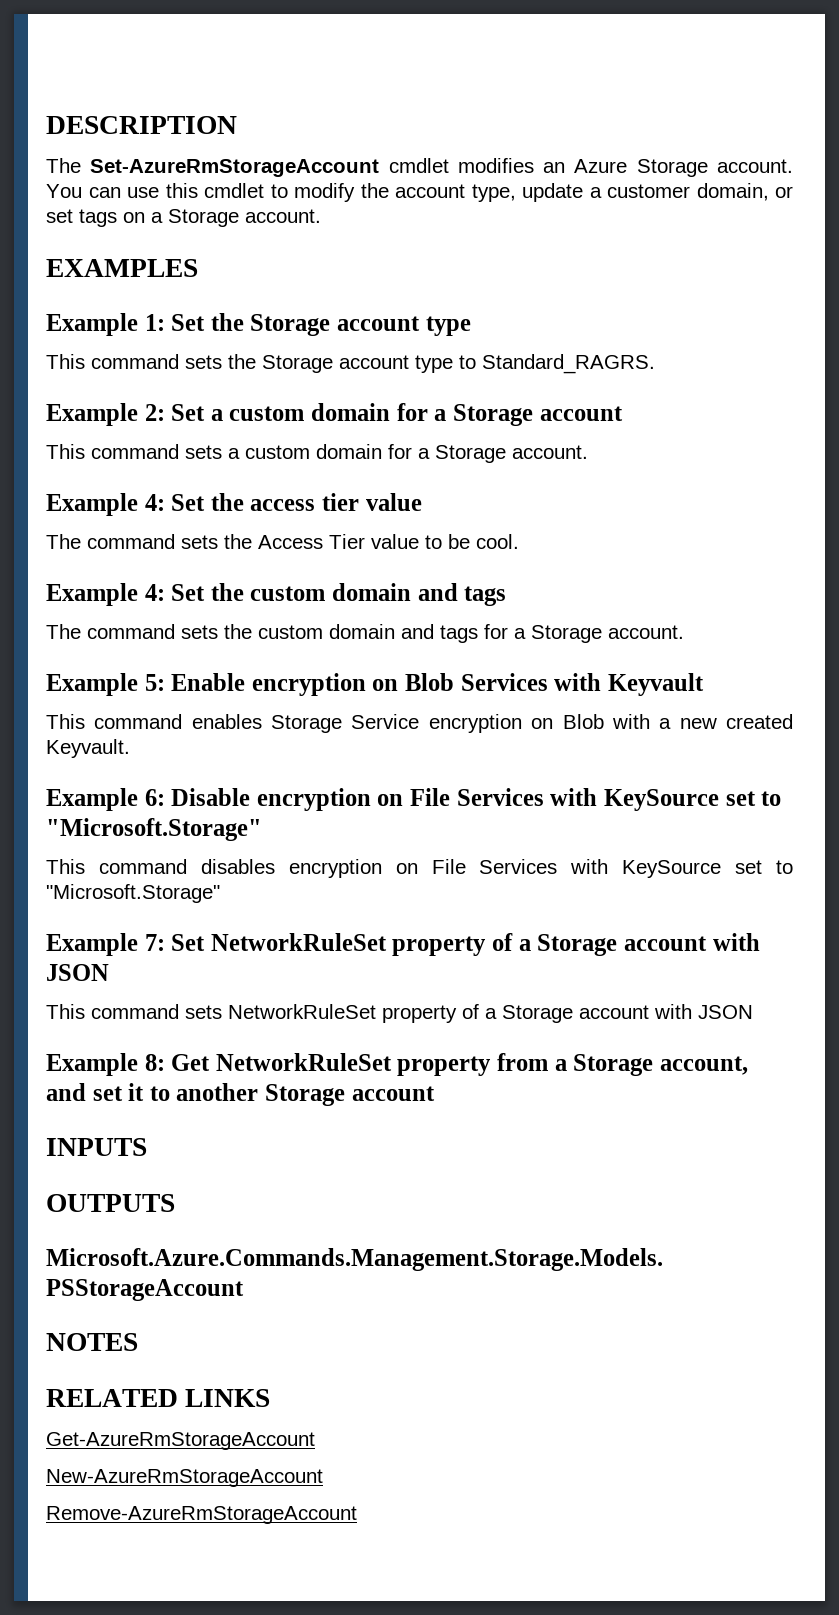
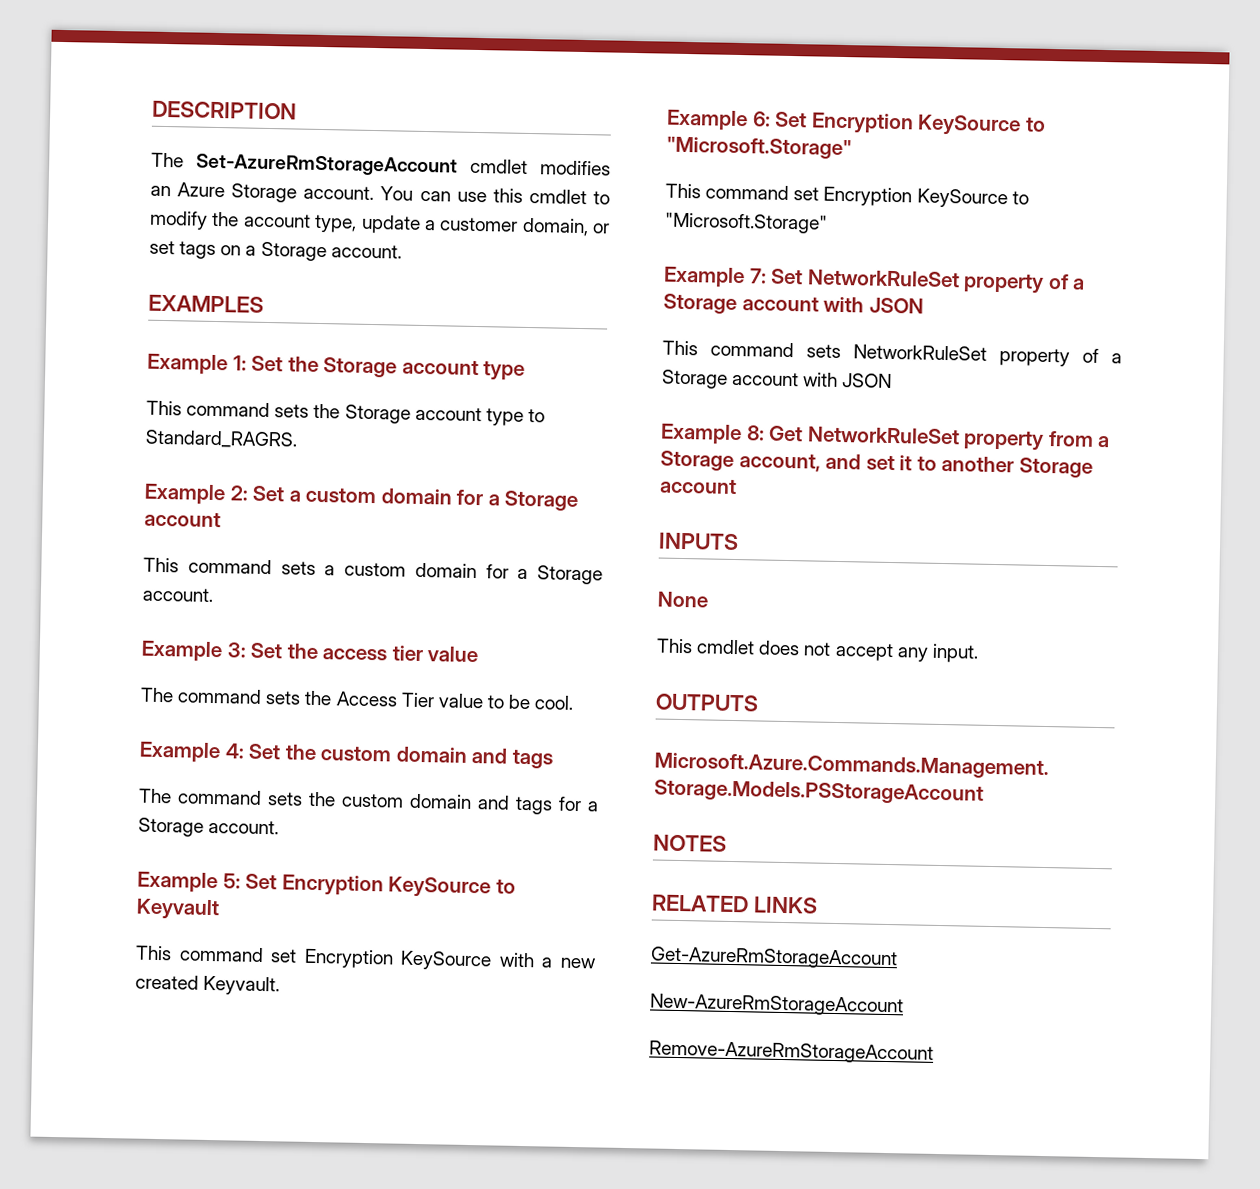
- Example 4: Set the access tier value
+ Example 3: Set the access tier value
- Example 5: Enable encryption on Blob Services with Keyvault
- This command enables Storage Service encryption on Blob with a new created Keyvault.
+ Example 5: Set Encryption KeySource to Keyvault
+ This command set Encryption KeySource with a new created Keyvault.
- Example 6: Disable encryption on File Services with KeySource set to "Microsoft.Storage"
- This command disables encryption on File Services with KeySource set to "Microsoft.Storage"
+ Example 6: Set Encryption KeySource to "Microsoft.Storage"
+ This command set Encryption KeySource to "Microsoft.Storage"
+ None
+ This cmdlet does not accept any input.

